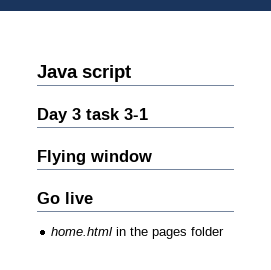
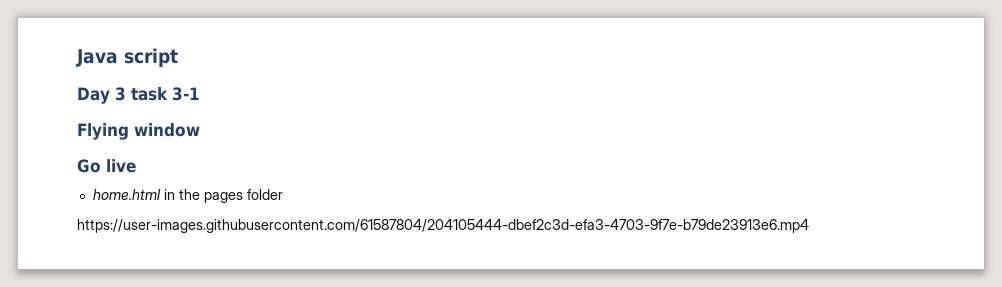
+ https://user-images.githubusercontent.com/61587804/204105444-dbef2c3d-efa3-4703-9f7e-b79de23913e6.mp4

